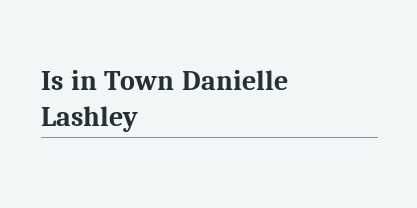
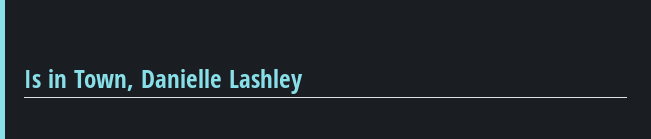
- Is in Town Danielle Lashley
+ Is in Town, Danielle Lashley

